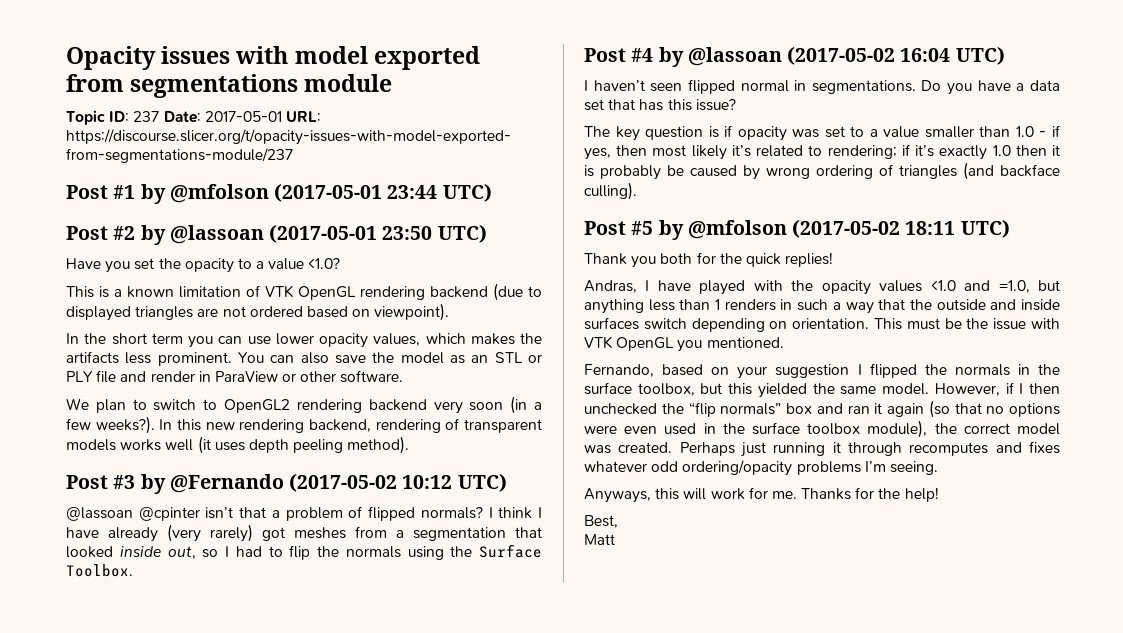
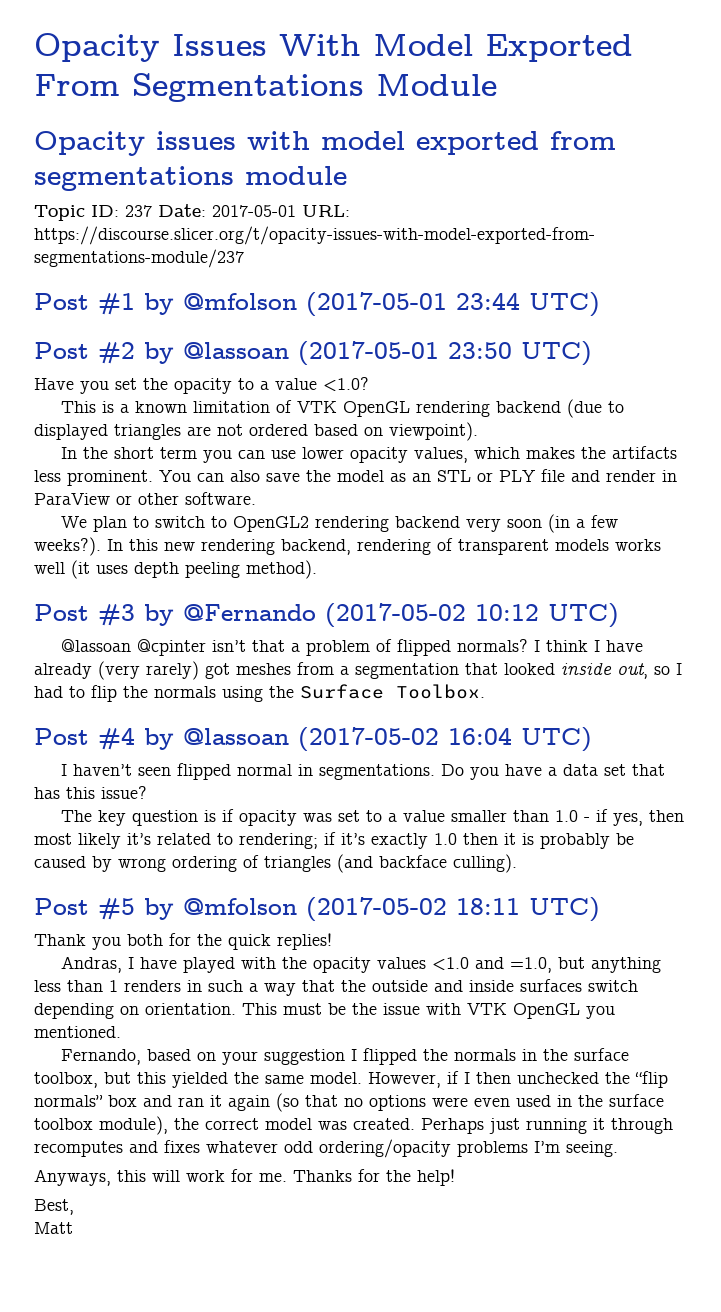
+ Opacity Issues With Model Exported From Segmentations Module

